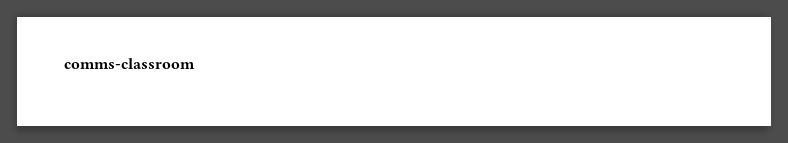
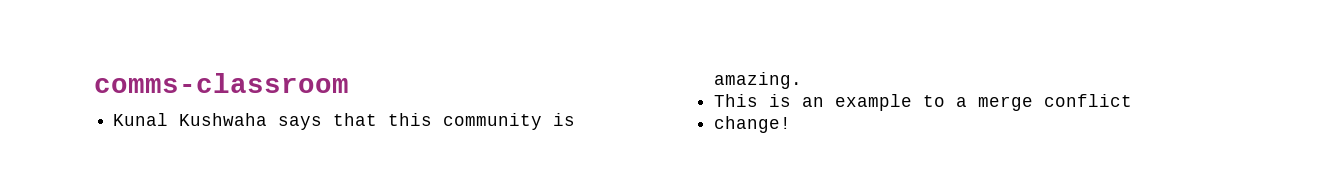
+ Kunal Kushwaha says that this community is amazing.
+ This is an example to a merge conflict
+ change!

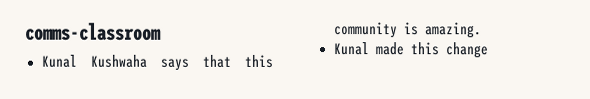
- This is an example to a merge conflict
- change!
+ Kunal made this change

